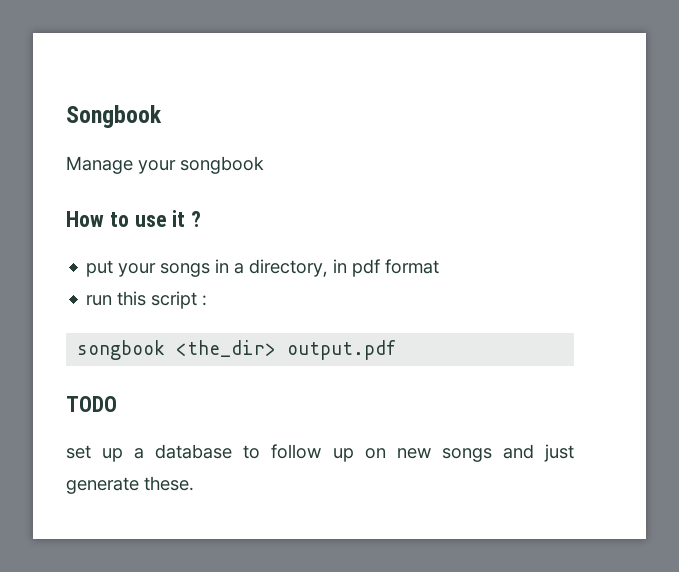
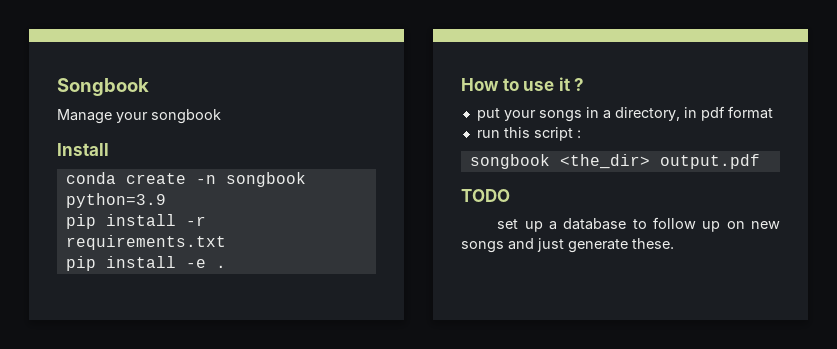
+ Install
+ conda create -n songbook python=3.9
+ pip install -r requirements.txt
+ pip install -e .

